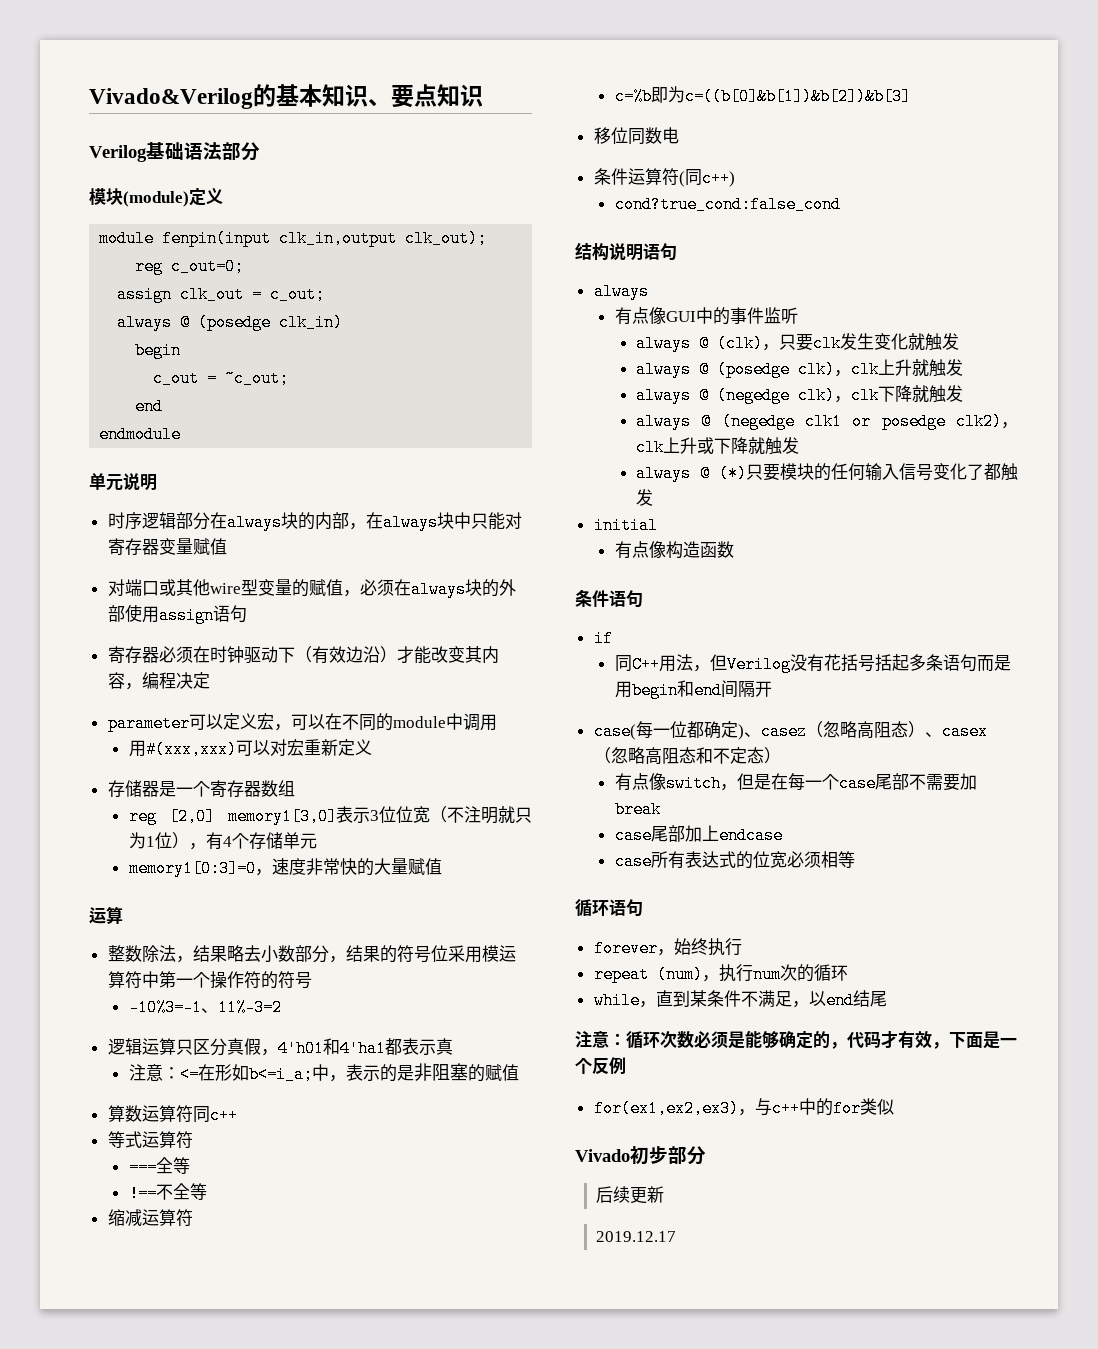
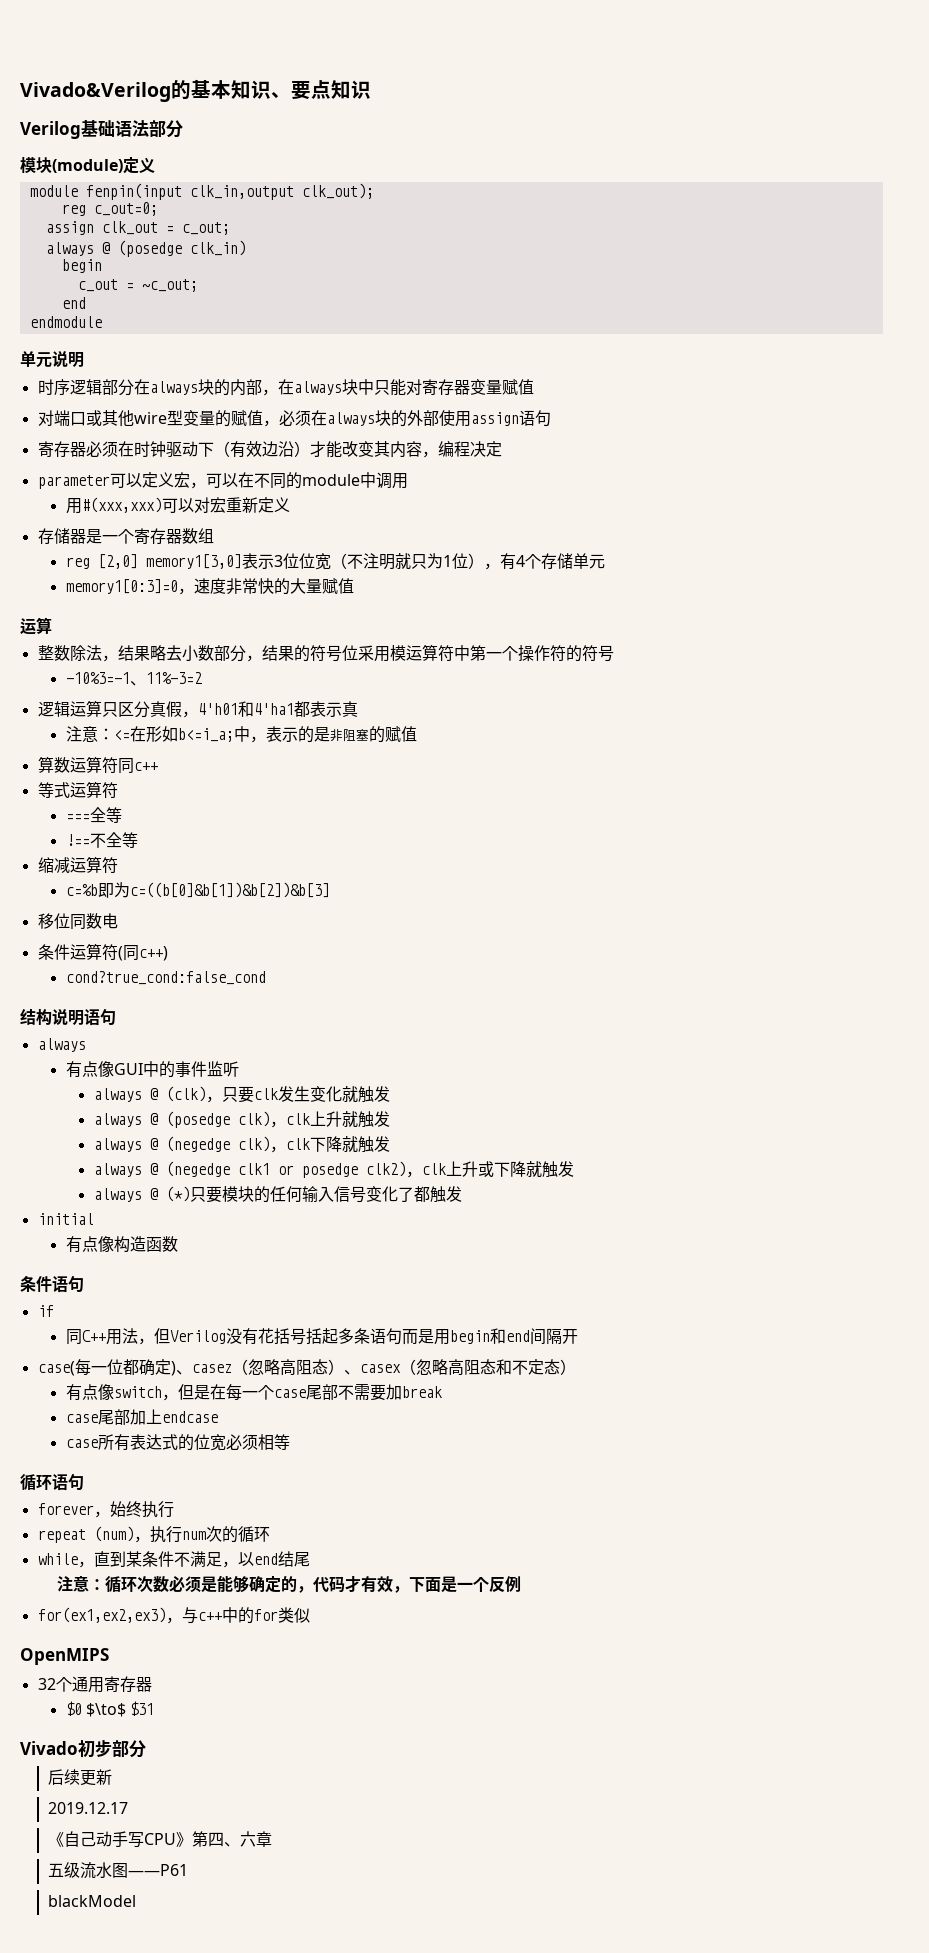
+ OpenMIPS
+ 32个通用寄存器
+ $0 $\to$ $31
+ 《自己动手写CPU》第四、六章
+ 五级流水图——P61
+ blackModel

